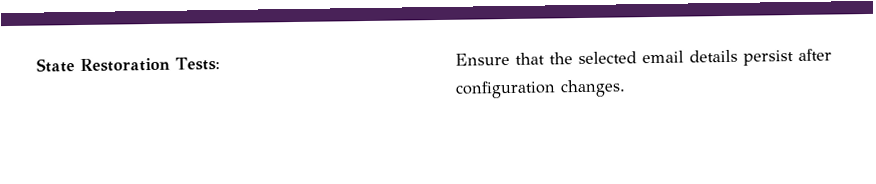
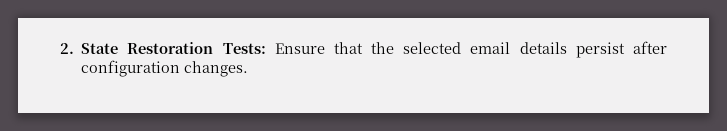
- State Restoration Tests:
- Ensure that the selected email details persist after configuration changes.
+ 2. State Restoration Tests: Ensure that the selected email details persist after configuration changes.

